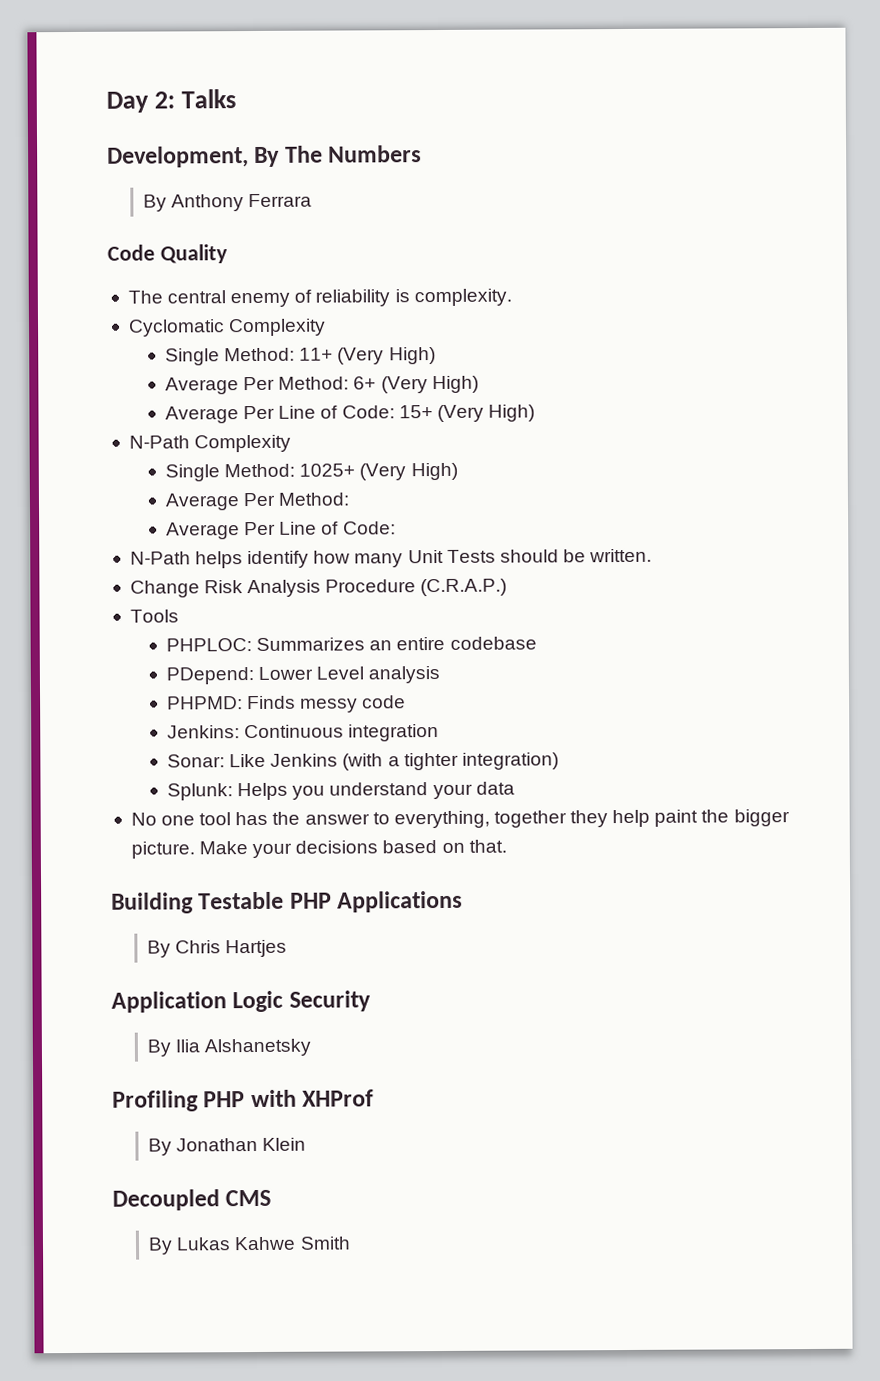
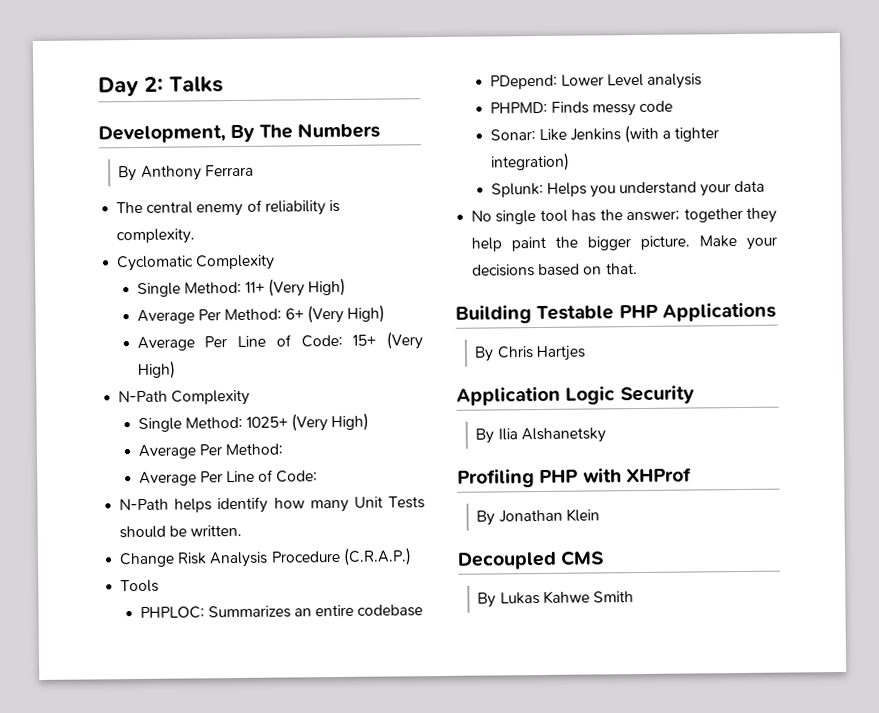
- Code Quality
- Jenkins: Continuous integration
- No one tool has the answer to everything, together they help paint the bigger picture.
+ No single tool has the answer; together they help paint the bigger picture.

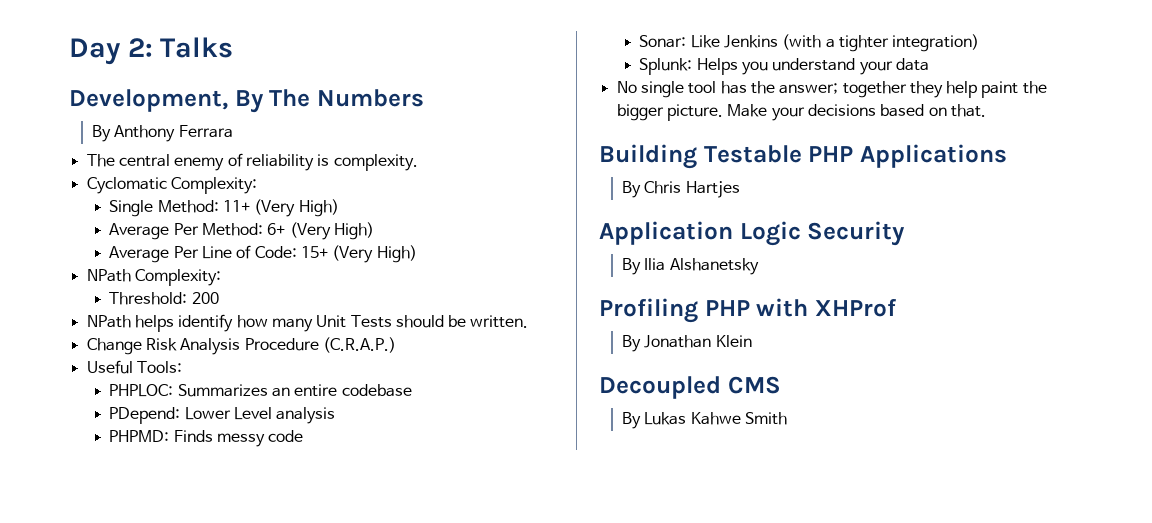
- Cyclomatic Complexity
+ Cyclomatic Complexity:
- N-Path Complexity
- Single Method: 1025+ (Very High)
- Average Per Method:
- Average Per Line of Code:
- N-Path helps identify how many Unit Tests should be written.
+ NPath Complexity:
+ Threshold: 200
+ NPath helps identify how many Unit Tests should be written.
- Tools
+ Useful Tools:

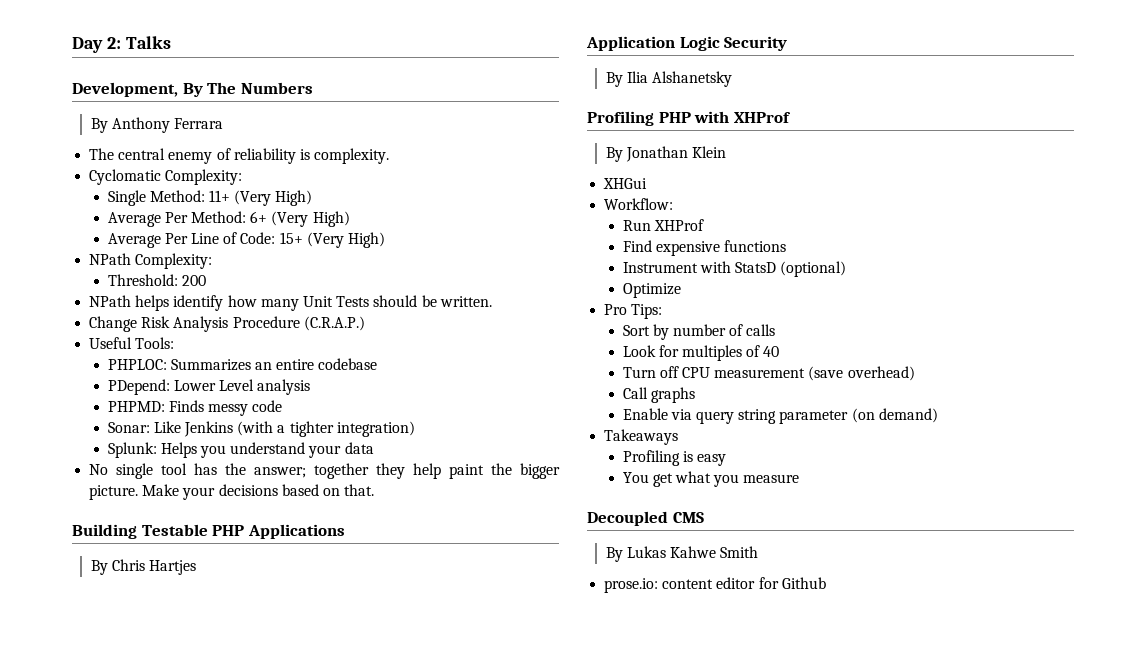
+ XHGui
+ Workflow:
+ Run XHProf
+ Find expensive functions
+ Instrument with StatsD (optional)
+ Optimize
+ Pro Tips:
+ Sort by number of calls
+ Look for multiples of 40
+ Turn off CPU measurement (save overhead)
+ Call graphs
+ Enable via query string parameter (on demand)
+ Takeaways
+ Profiling is easy
+ You get what you measure
+ prose.io: content editor for Github

